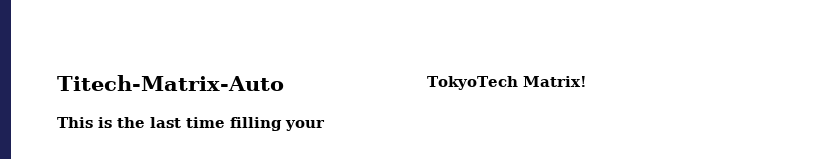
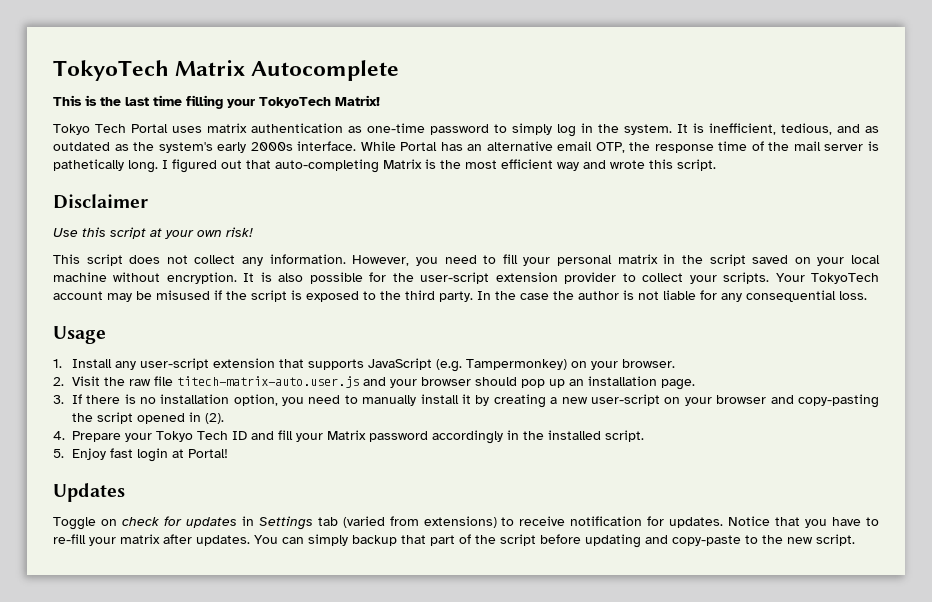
- Titech-Matrix-Auto
+ TokyoTech Matrix Autocomplete
+ Tokyo Tech Portal uses matrix authentication as one-time password to simply log in the system. It is inefficient, tedious, and as outdated as the system's early 2000s interface. While Portal has an alternative email OTP, the response time of the mail server is pathetically long. I figured out that auto-completing Matrix is the most efficient way and wrote this script.
+ Disclaimer
+ Use this script at your own risk!
+ This script does not collect any information. However, you need to fill your personal matrix in the script saved on your local machine without encryption. It is also possible for the user-script extension provider to collect your scripts. Your TokyoTech account may be misused if the script is exposed to the third party. In the case the author is not liable for any consequential loss.
+ Usage
+ 1. Install any user-script extension that supports JavaScript (e.g. Tampermonkey) on your browser.
+ 2. Visit the raw file titech-matrix-auto.user.js and your browser should pop up an installation page.
+ 3. If there is no installation option, you need to manually install it by creating a new user-script on your browser and copy-pasting the script opened in (2).
+ 4. Prepare your Tokyo Tech ID and fill your Matrix password accordingly in the installed script.
+ 5. Enjoy fast login at Portal!
+ Updates
+ Toggle on check for updates in Settings tab (varied from extensions) to receive notification for updates. Notice that you have to re-fill your matrix after updates. You can simply backup that part of the script before updating and copy-paste to the new script.

